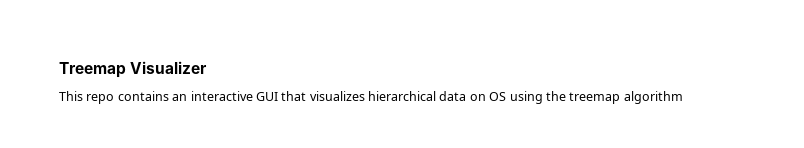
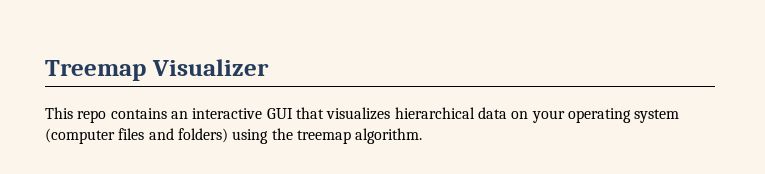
- This repo contains an interactive GUI that visualizes hierarchical data on OS using the treemap algorithm
+ This repo contains an interactive GUI that visualizes hierarchical data on your operating system (computer files and folders) using the treemap algorithm.

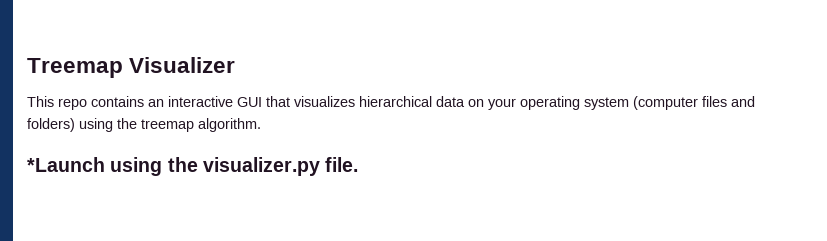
+ *Launch using the visualizer.py file.

